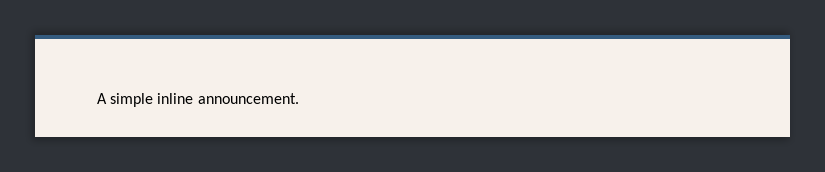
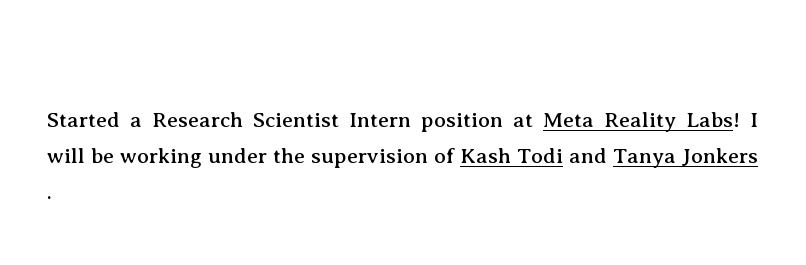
- A simple inline announcement.
+ Started a Research Scientist Intern position at Meta Reality Labs! I will be working under the supervision of Kash Todi and Tanya Jonkers .

